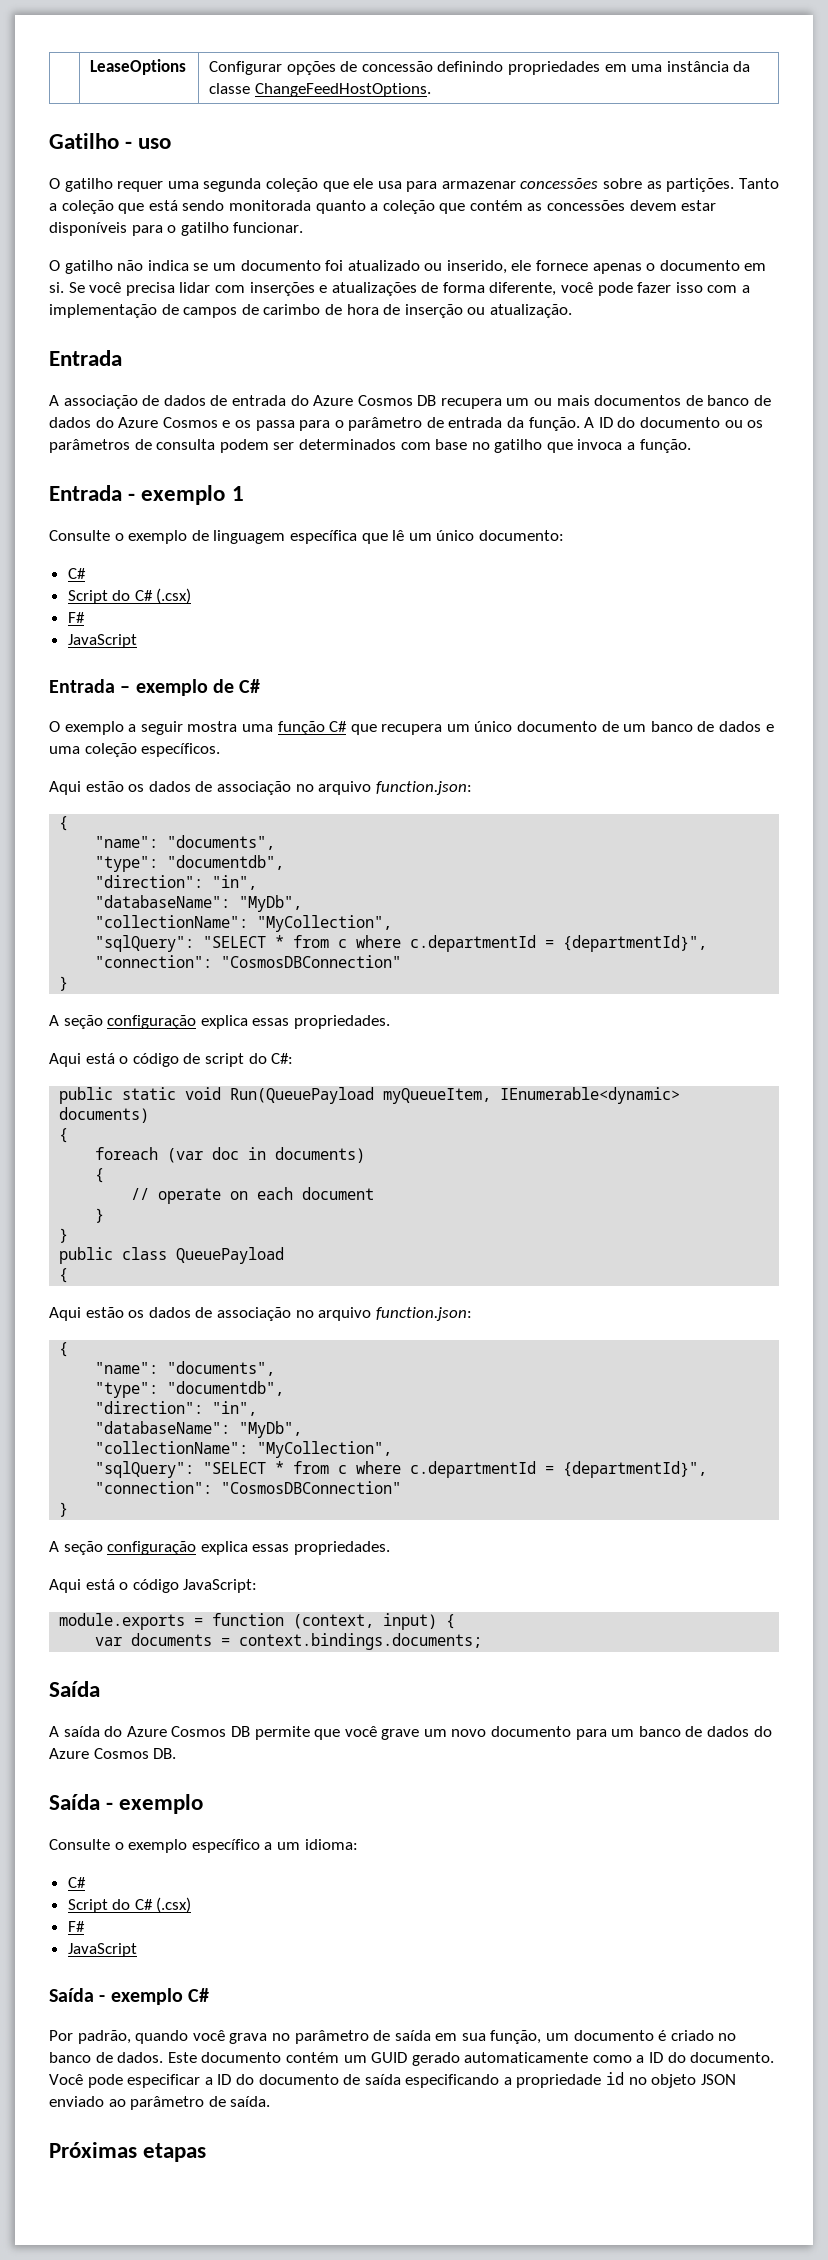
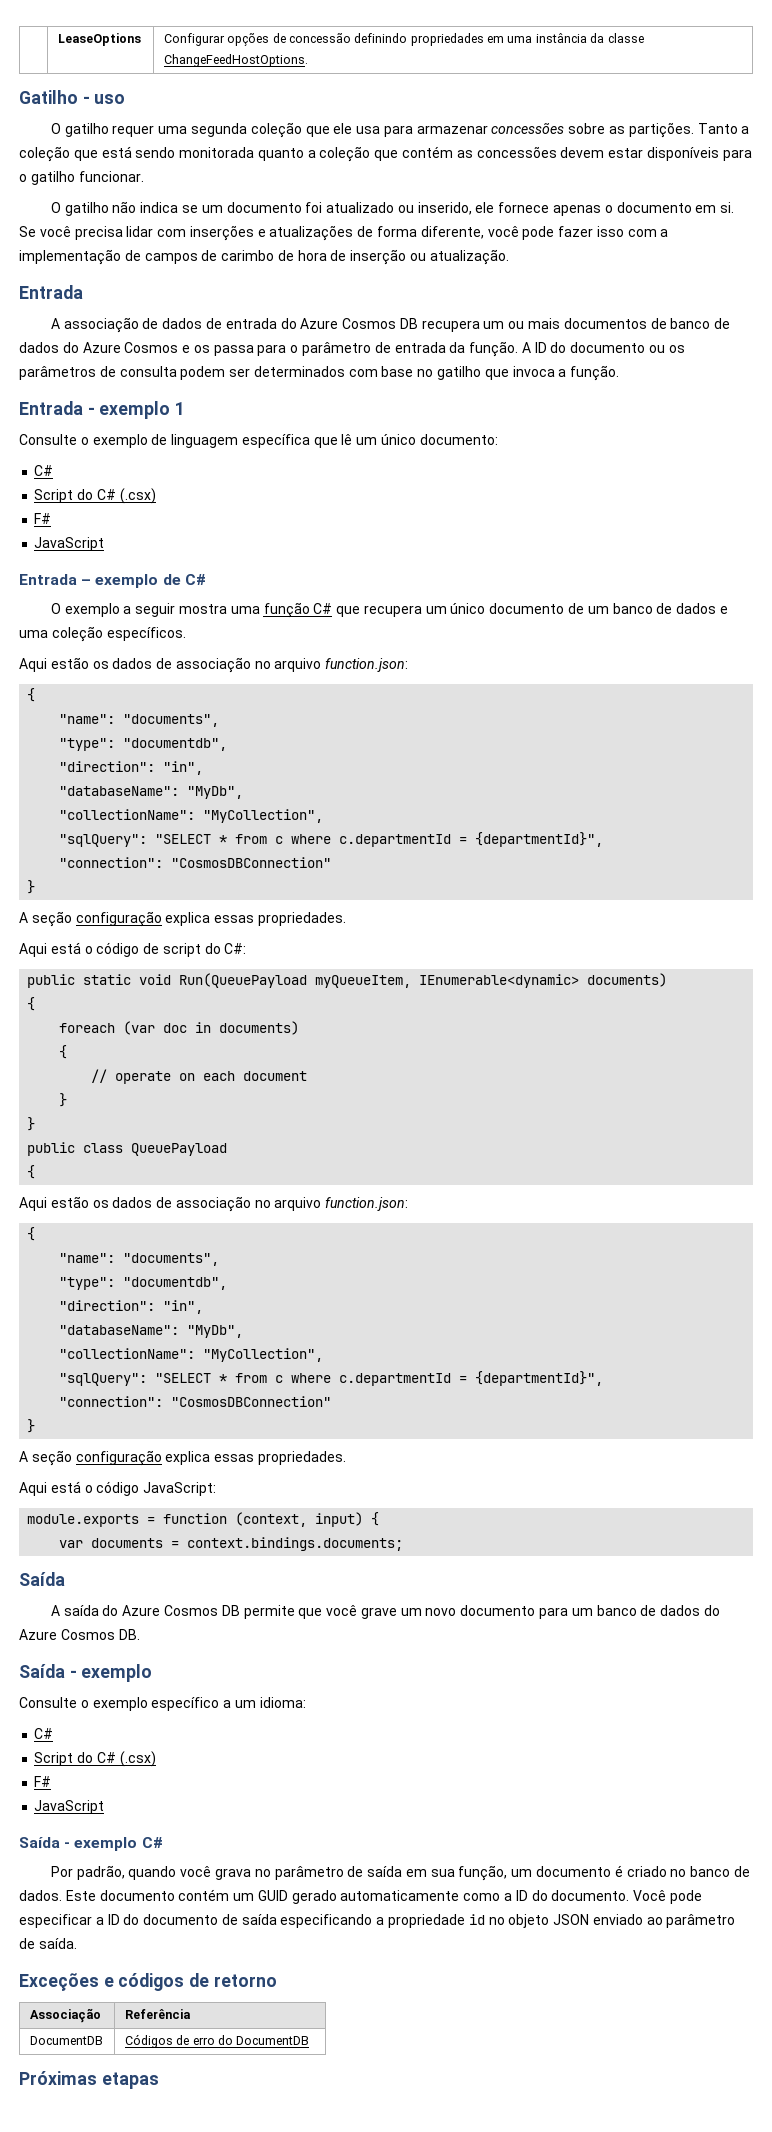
+ Exceções e códigos de retorno
+ Associação | Referência
+ DocumentDB | Códigos de erro do DocumentDB

